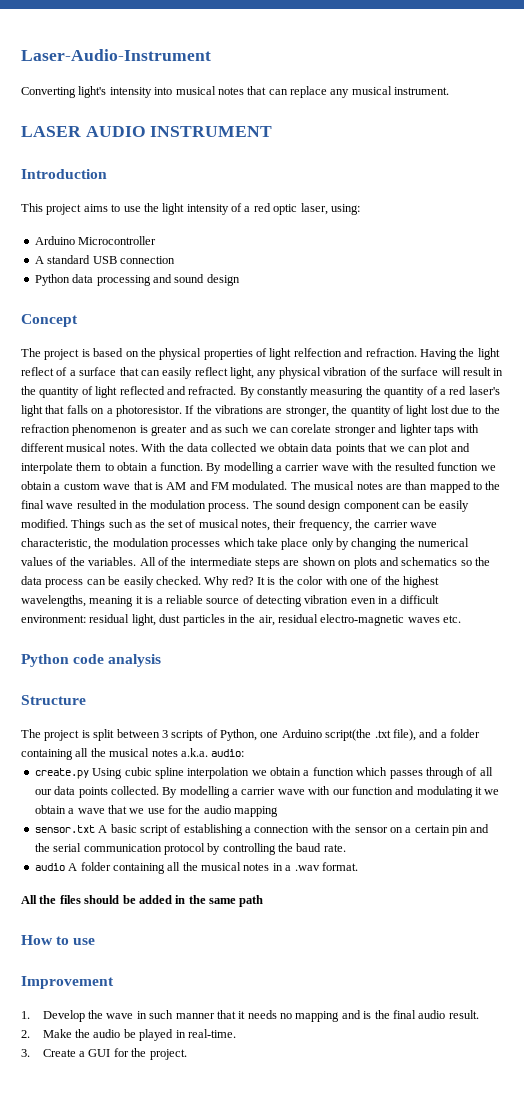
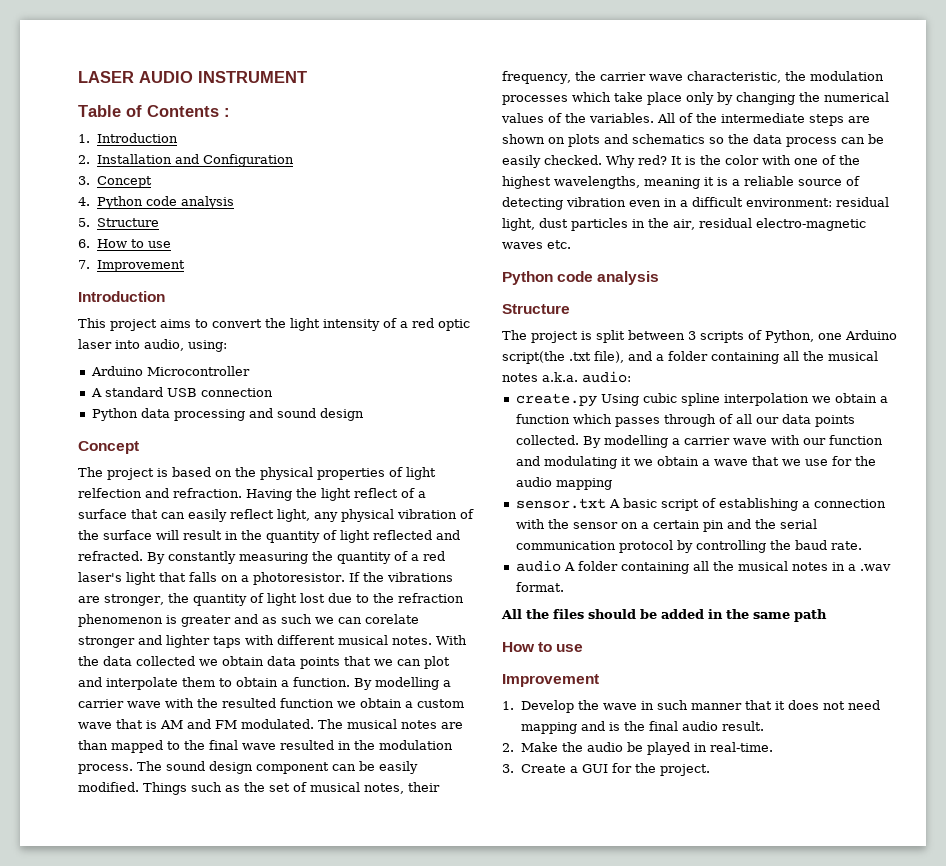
- Laser-Audio-Instrument
- Converting light's intensity into musical notes that can replace any musical instrument.
  LASER AUDIO INSTRUMENT
+ Table of Contents :
+ 1. Introduction
+ 2. Installation and Configuration
+ 3. Concept
+ 4. Python code analysis
+ 5. Structure
+ 6. How to use
+ 7. Improvement
- This project aims to use the light intensity of a red optic laser, using:
+ This project aims to convert the light intensity of a red optic laser into audio, using:
- 1. Develop the wave in such manner that it needs no mapping and is the final audio result.
+ 1. Develop the wave in such manner that it does not need mapping and is the final audio result.

